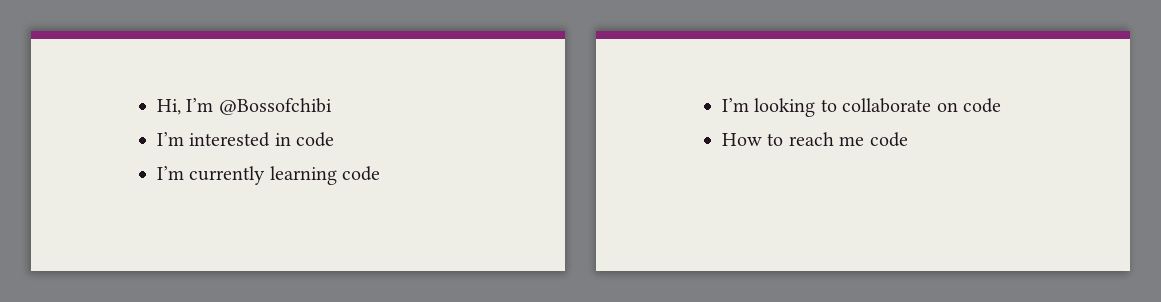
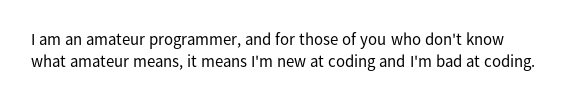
- Hi, I’m @Bossofchibi
- I’m interested in code
- I’m currently learning code
- I’m looking to collaborate on code
- How to reach me code
+ I am an amateur programmer, and for those of you who don't know what amateur means, it means I'm new at coding and I'm bad at coding.

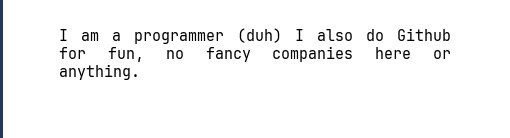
- I am an amateur programmer, and for those of you who don't know what amateur means, it means I'm new at coding and I'm bad at coding.
+ I am a programmer (duh) I also do Github for fun, no fancy companies here or anything.

